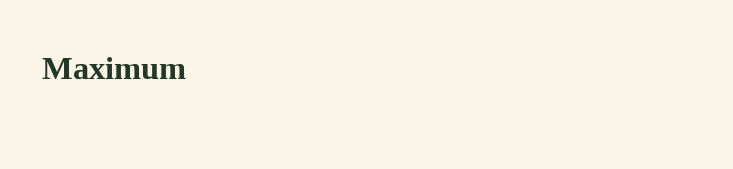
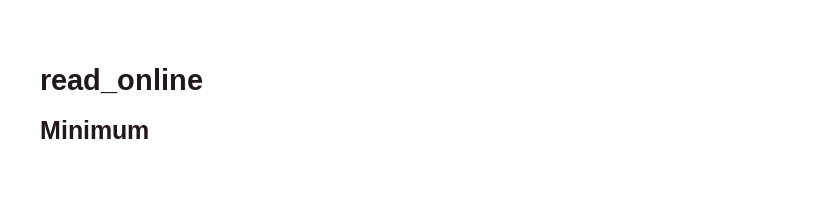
- Maximum
+ read_online
+ Minimum

